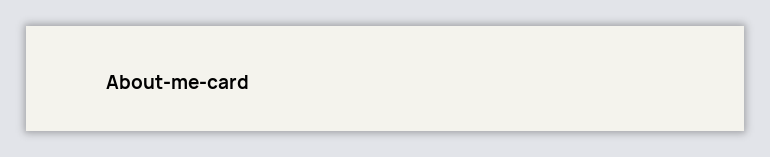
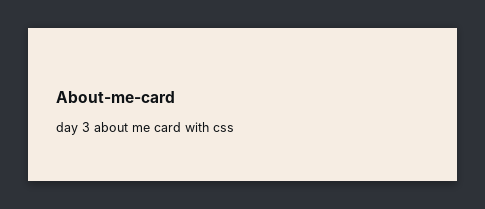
+ day 3 about me card with css

